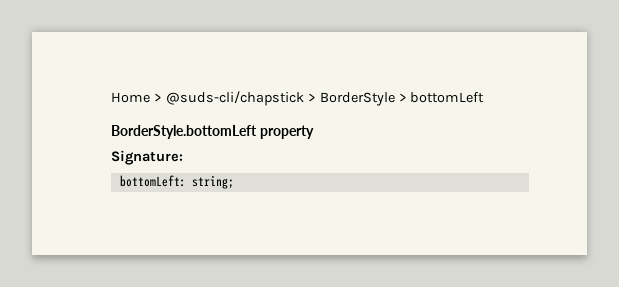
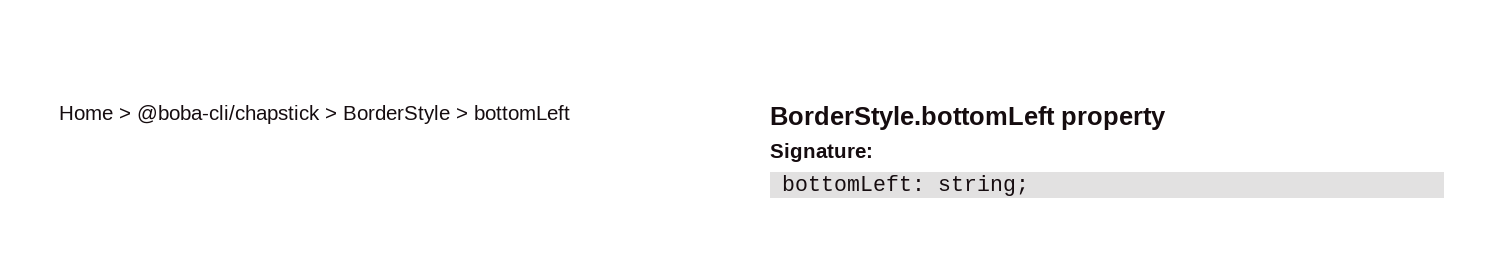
- Home > @suds-cli/chapstick > BorderStyle > bottomLeft
+ Home > @boba-cli/chapstick > BorderStyle > bottomLeft

